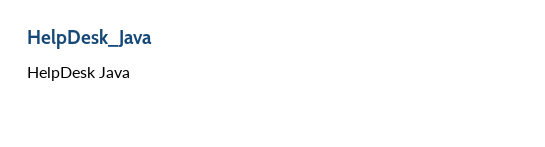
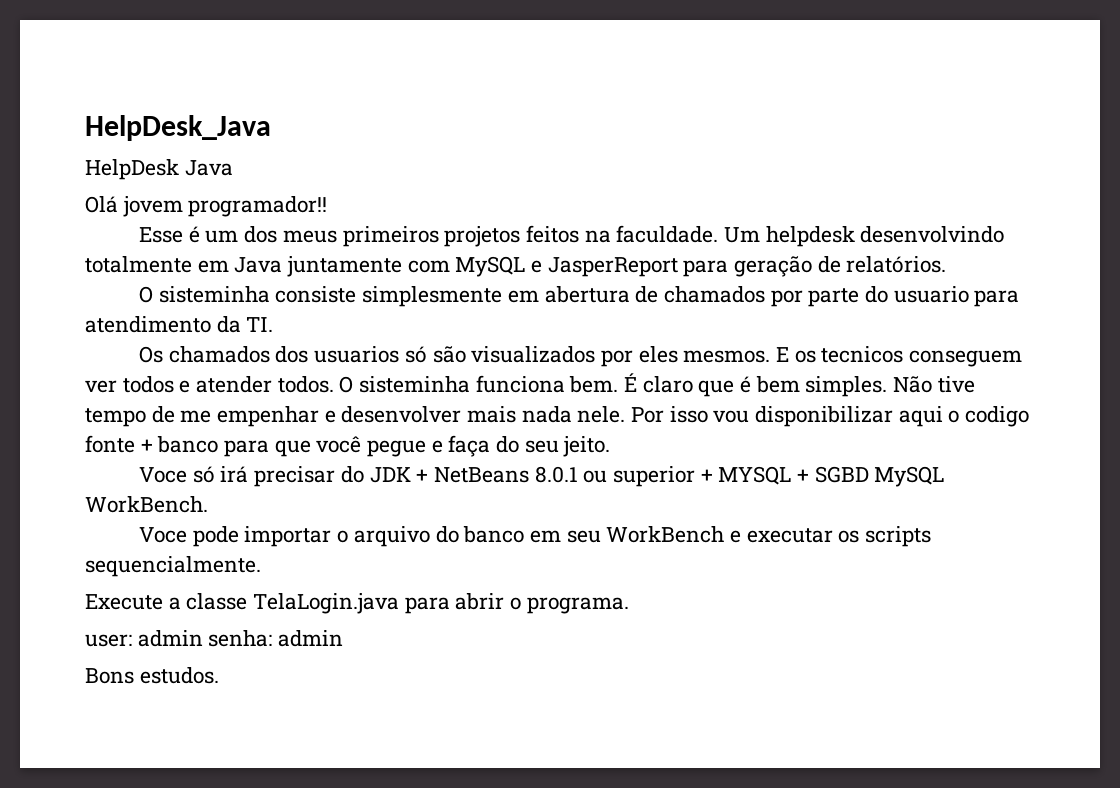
+ Olá jovem programador!!
+ Esse é um dos meus primeiros projetos feitos na faculdade. Um helpdesk desenvolvindo totalmente em Java juntamente com MySQL e JasperReport para geração de relatórios.
+ O sisteminha consiste simplesmente em abertura de chamados por parte do usuario para atendimento da TI.
+ Os chamados dos usuarios só são visualizados por eles mesmos. E os tecnicos conseguem ver todos e atender todos. O sisteminha funciona bem. É claro que é bem simples. Não tive tempo de me empenhar e desenvolver mais nada nele. Por isso vou disponibilizar aqui o codigo fonte + banco para que você pegue e faça do seu jeito.
+ Voce só irá precisar do JDK + NetBeans 8.0.1 ou superior + MYSQL + SGBD MySQL WorkBench.
+ Voce pode importar o arquivo do banco em seu WorkBench e executar os scripts sequencialmente.
+ Execute a classe TelaLogin.java para abrir o programa.
+ user: admin senha: admin
+ Bons estudos.

